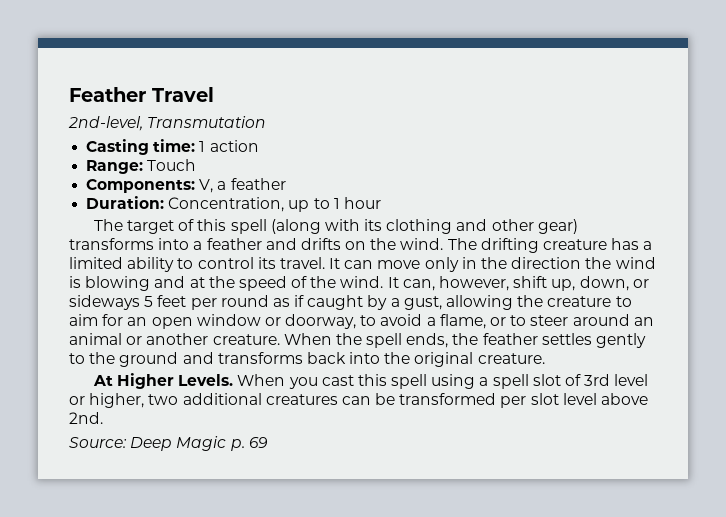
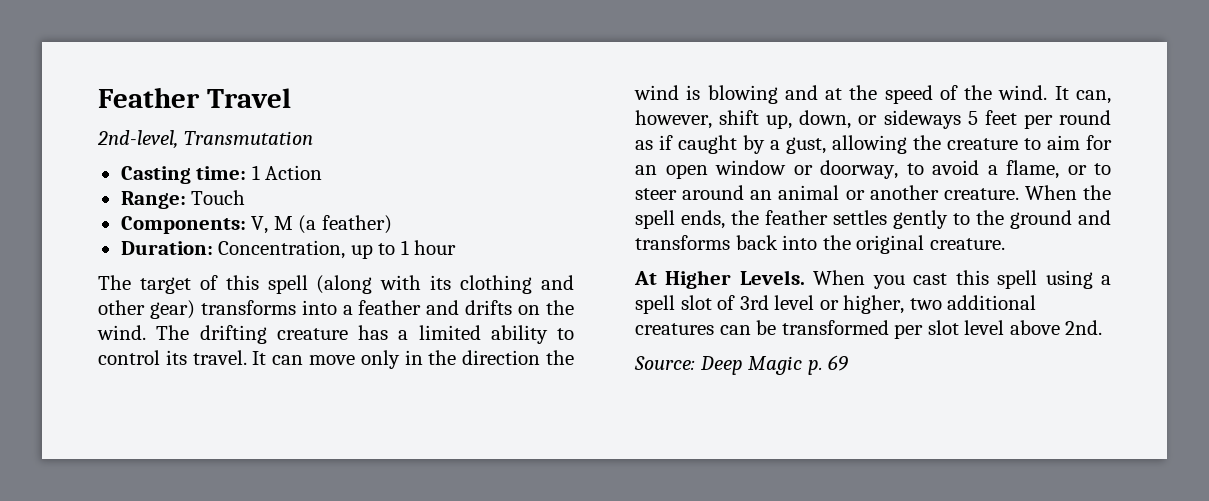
- Casting time: 1 action
+ Casting time: 1 Action
- Components: V, a feather
+ Components: V, M (a feather)

